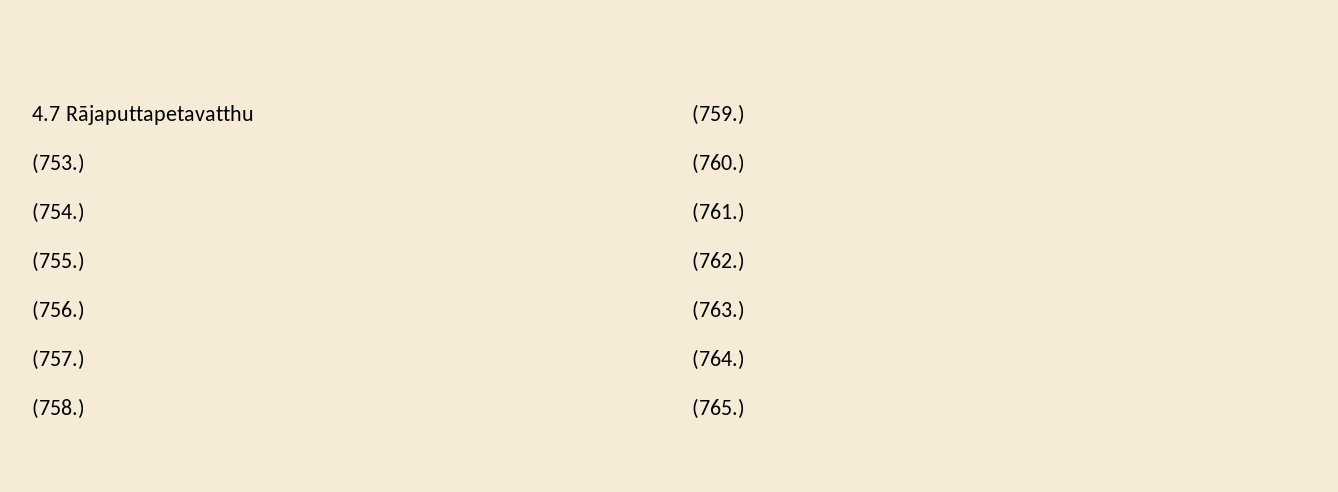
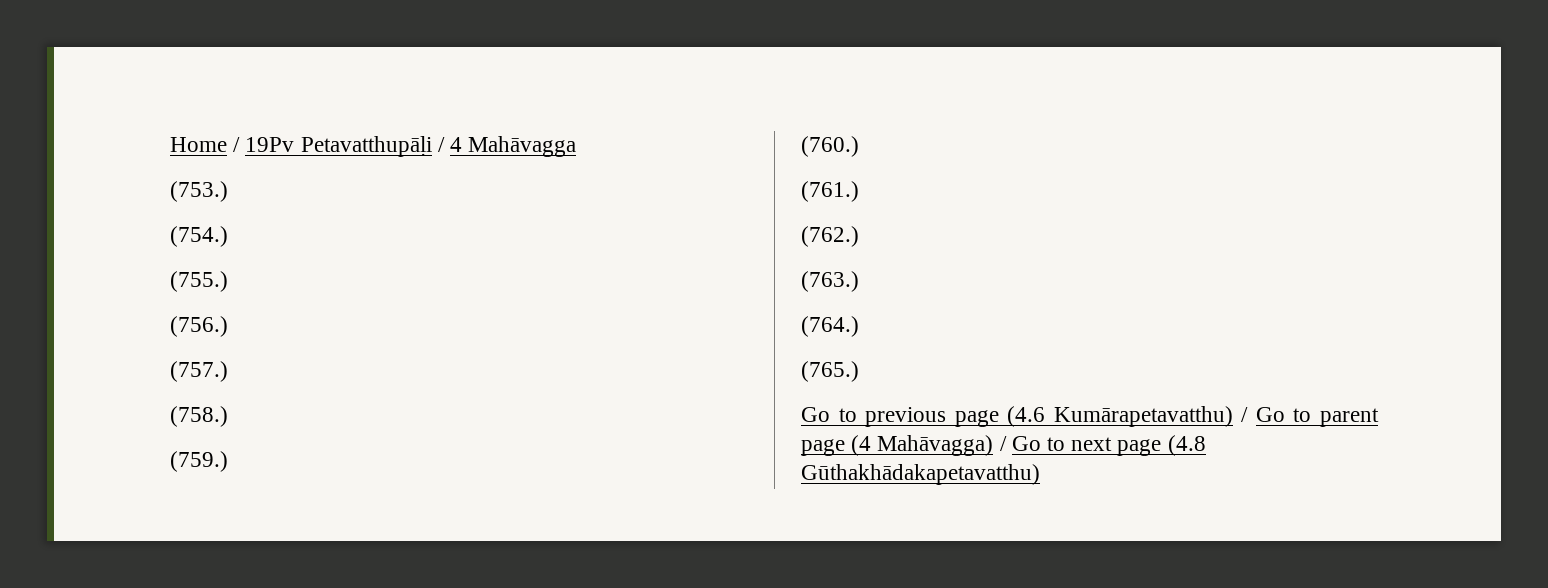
- 4.7 Rājaputtapetavatthu
+ Home / 19Pv Petavatthupāḷi / 4 Mahāvagga
+ Go to previous page (4.6 Kumārapetavatthu) / Go to parent page (4 Mahāvagga) / Go to next page (4.8 Gūthakhādakapetavatthu)

